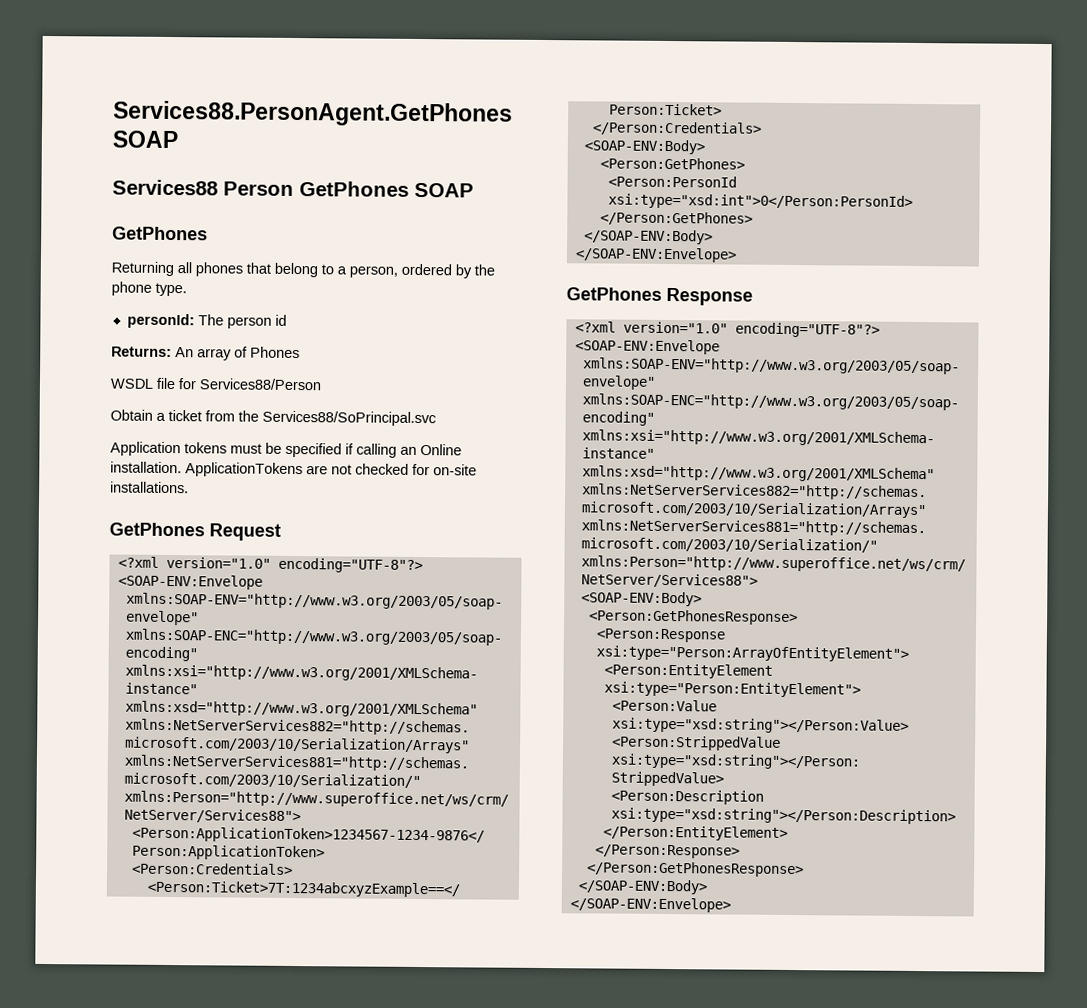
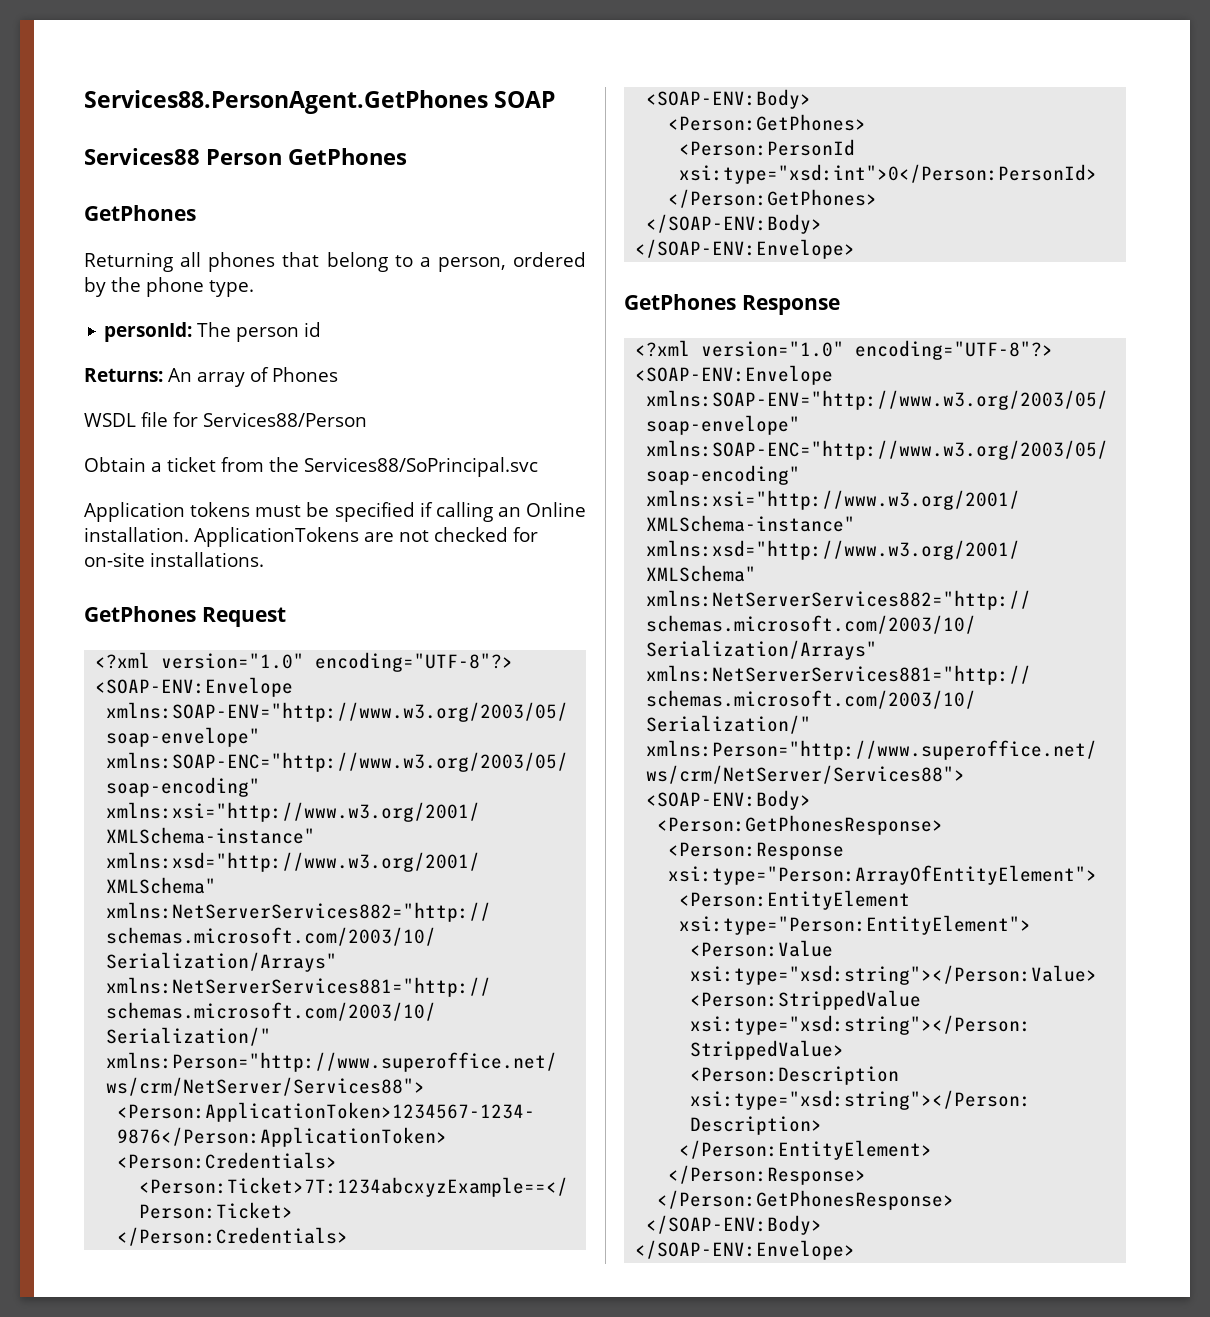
- Services88 Person GetPhones SOAP
+ Services88 Person GetPhones

